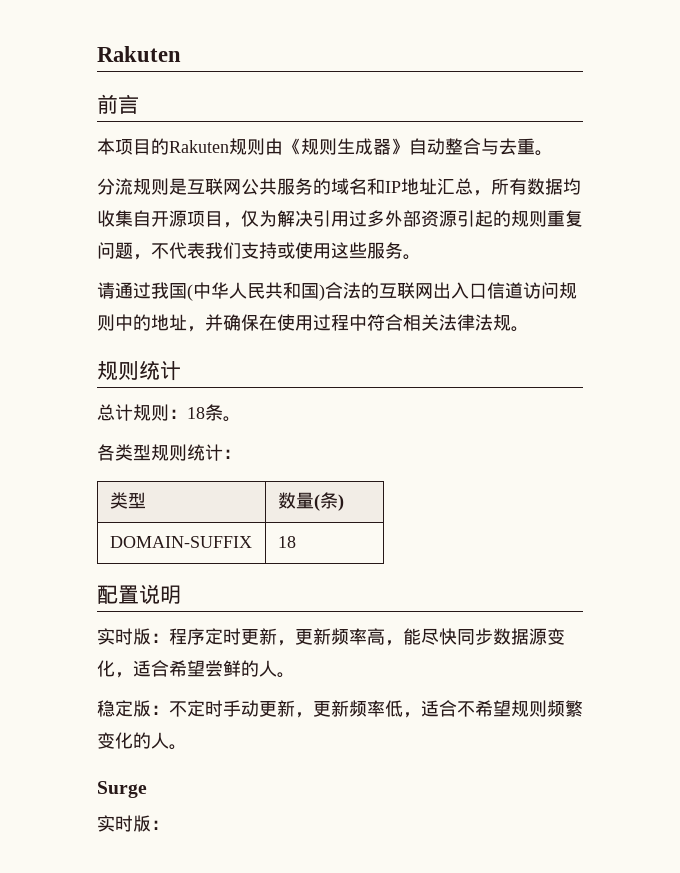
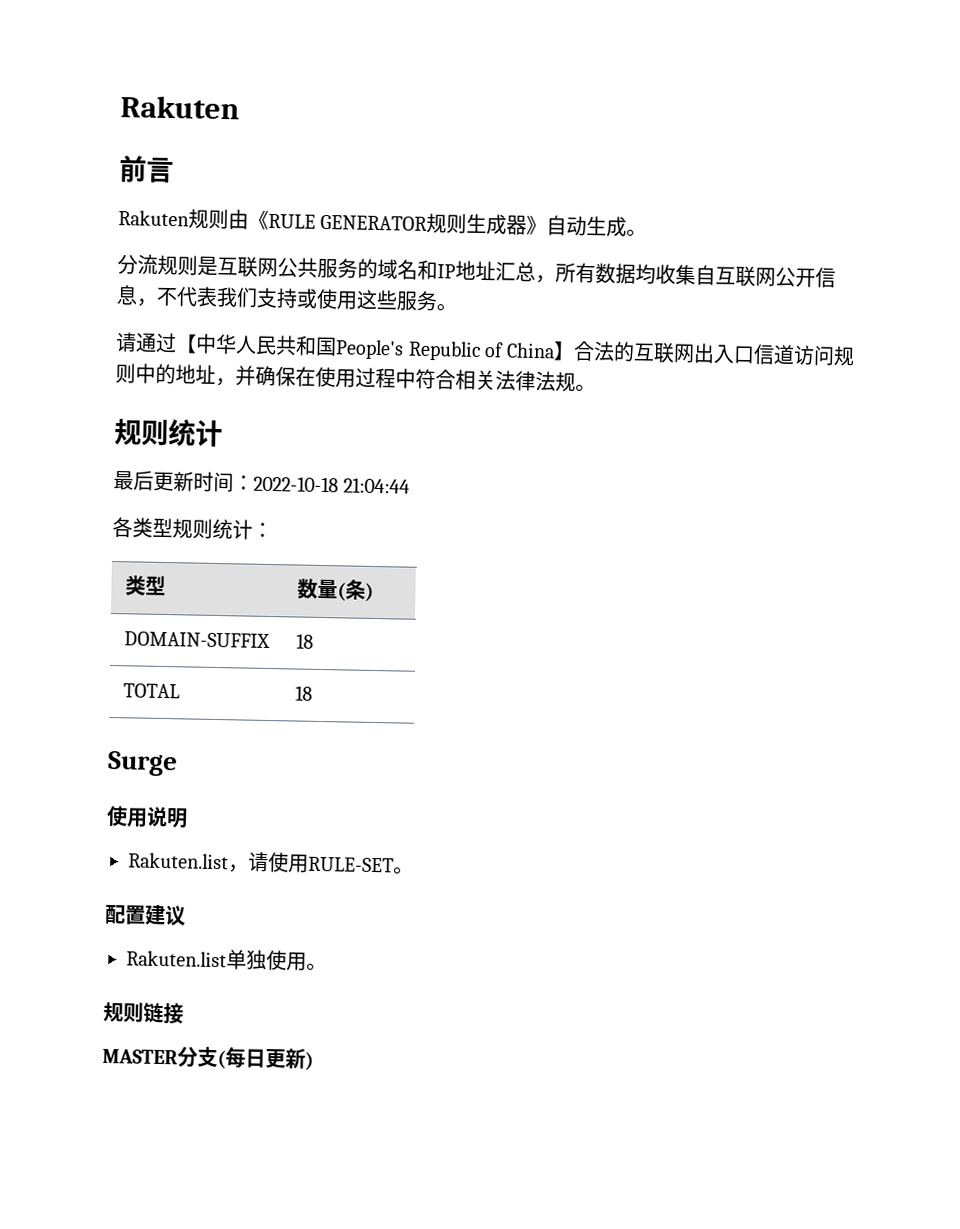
- 本项目的Rakuten规则由《规则生成器》自动整合与去重。
+ Rakuten规则由《RULE GENERATOR规则生成器》自动生成。
- 分流规则是互联网公共服务的域名和IP地址汇总，所有数据均收集自开源项目，仅为解决引用过多外部资源引起的规则重复问题，不代表我们支持或使用这些服务。
+ 分流规则是互联网公共服务的域名和IP地址汇总，所有数据均收集自互联网公开信息，不代表我们支持或使用这些服务。
- 请通过我国(中华人民共和国)合法的互联网出入口信道访问规则中的地址，并确保在使用过程中符合相关法律法规。
+ 请通过【中华人民共和国People's Republic of China】合法的互联网出入口信道访问规则中的地址，并确保在使用过程中符合相关法律法规。
- 总计规则：18条。
+ 最后更新时间：2022-10-18 21:04:44
- 配置说明
- 实时版：程序定时更新，更新频率高，能尽快同步数据源变化，适合希望尝鲜的人。
- 稳定版：不定时手动更新，更新频率低，适合不希望规则频繁变化的人。
+ TOTAL | 18
  Surge
- 实时版：
+ 使用说明
+ Rakuten.list，请使用RULE-SET。
+ 配置建议
+ Rakuten.list单独使用。
+ 规则链接
+ MASTER分支(每日更新)

